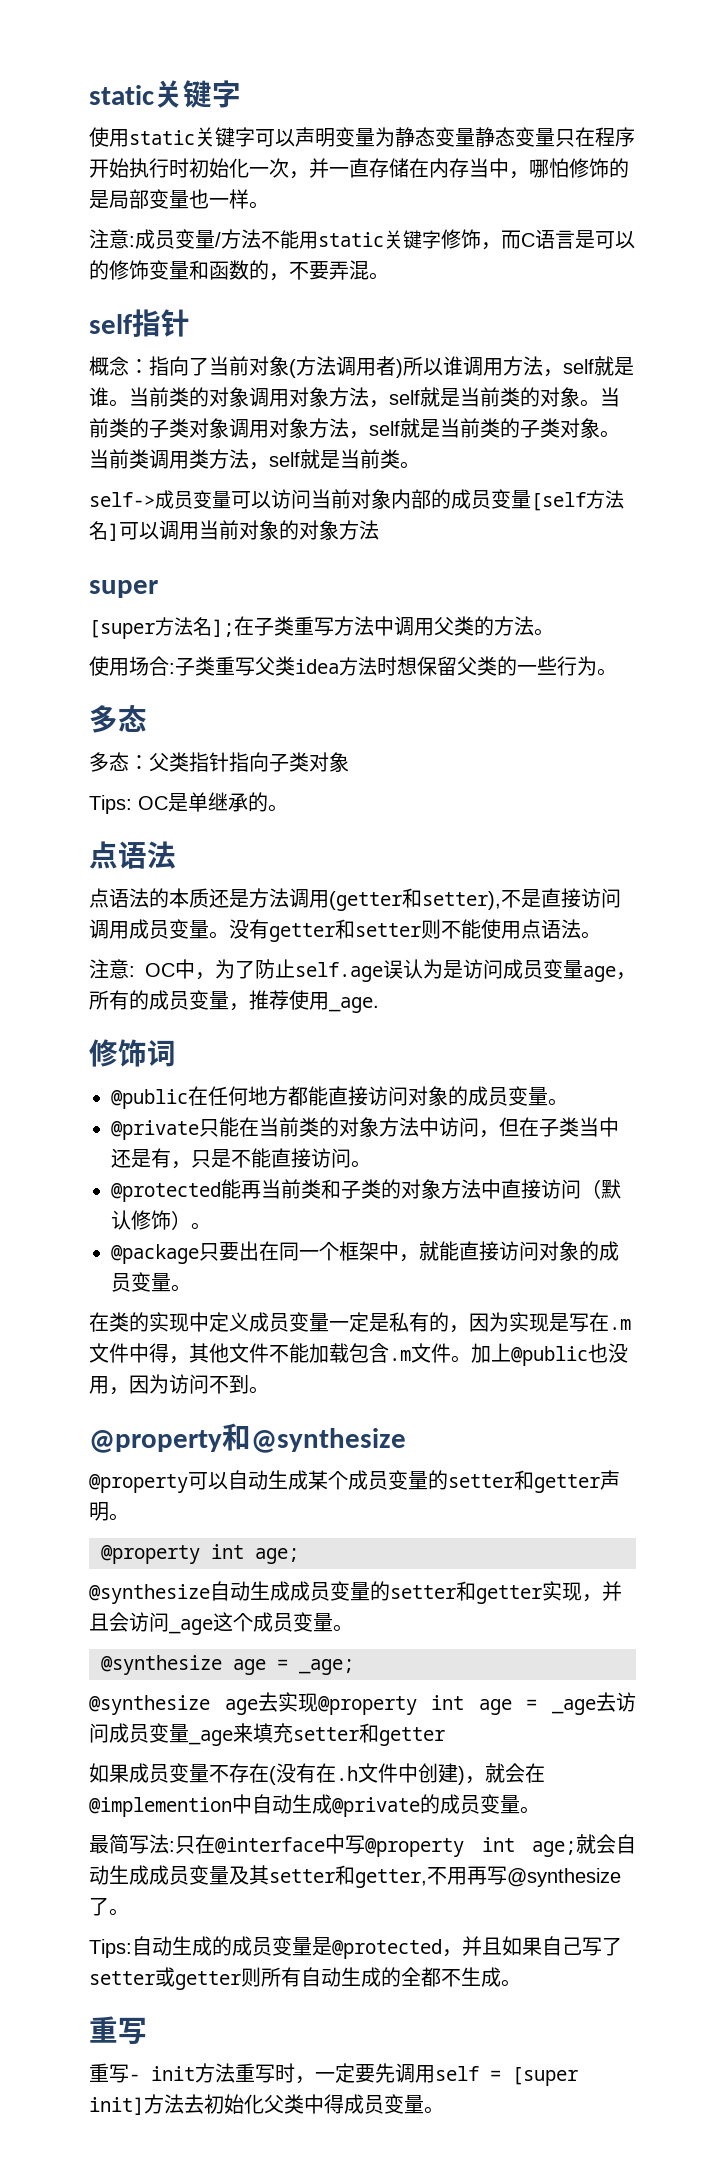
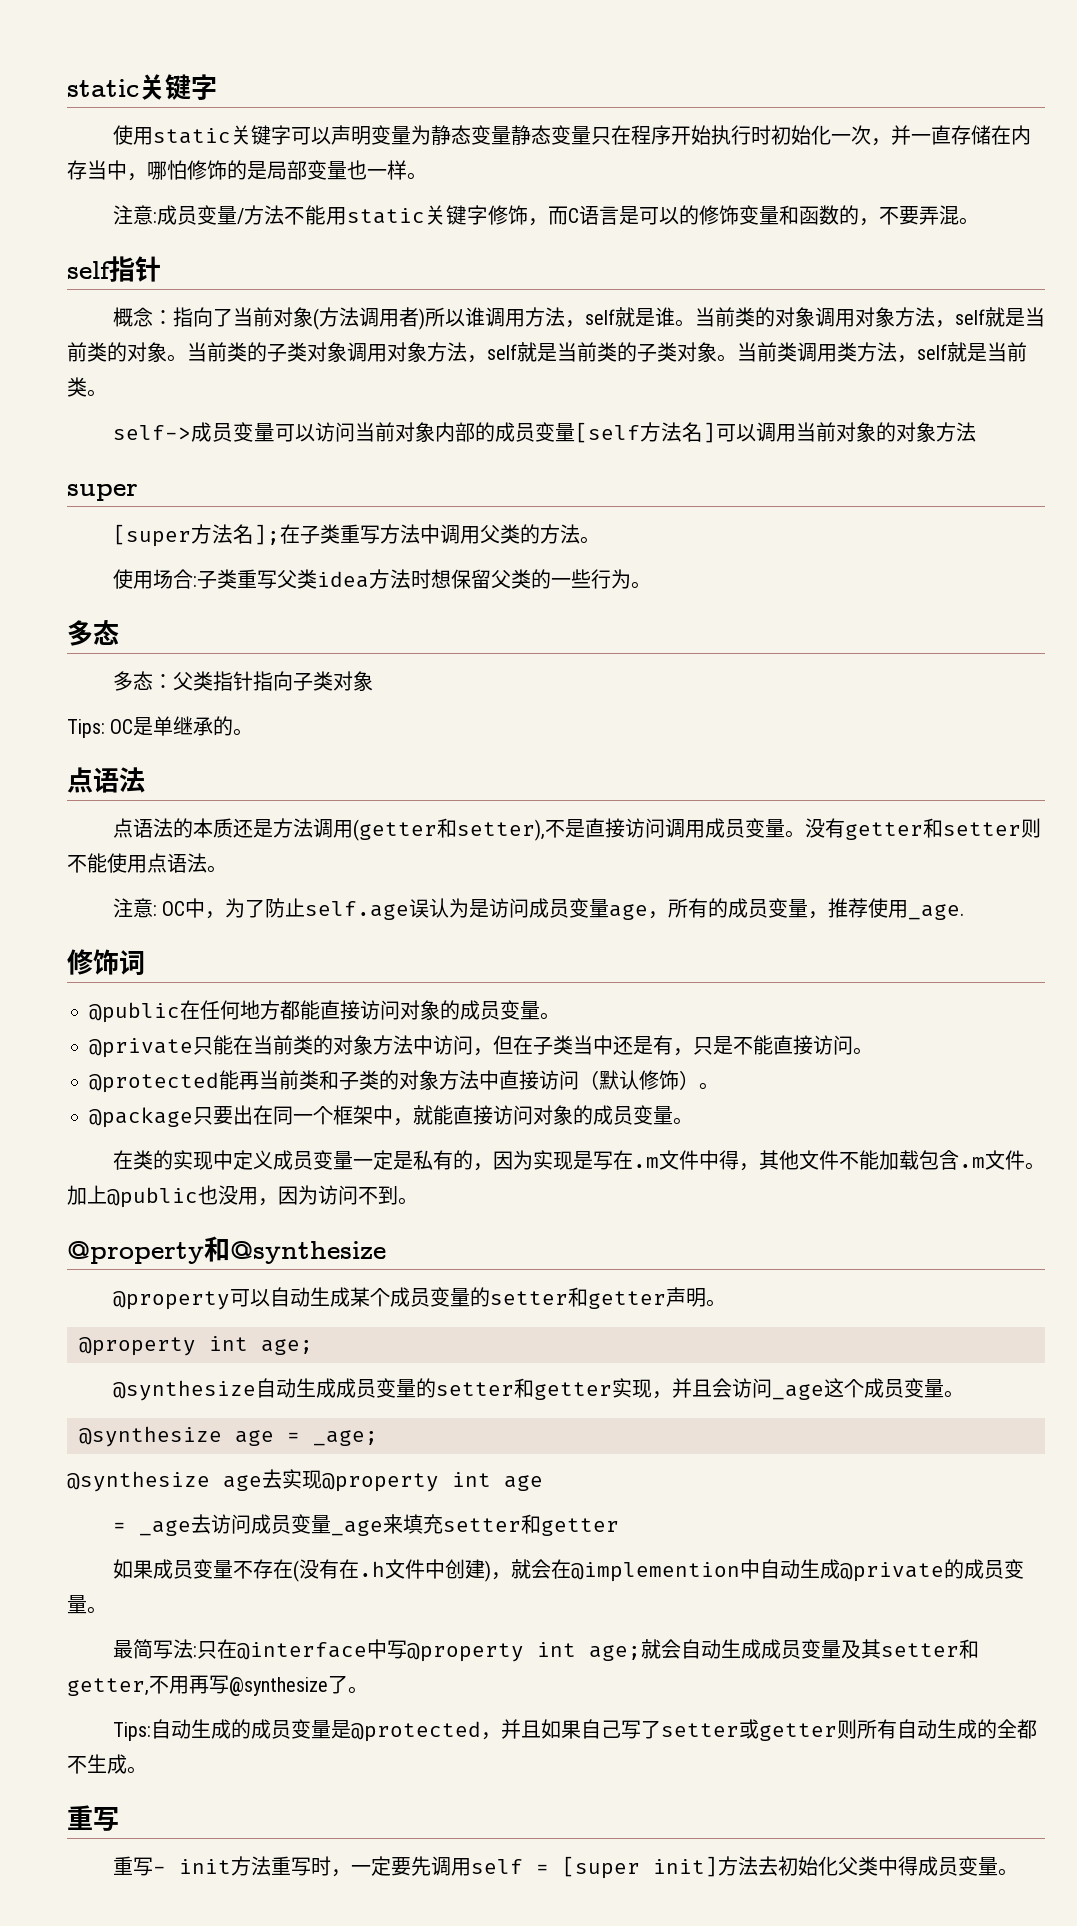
- @synthesize age去实现@property int age = _age去访问成员变量_age来填充setter和getter
+ @synthesize age去实现@property int age
+ = _age去访问成员变量_age来填充setter和getter

